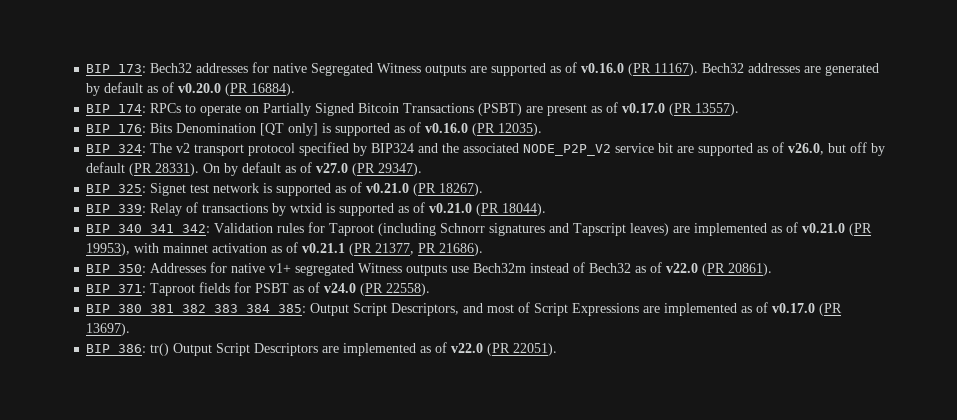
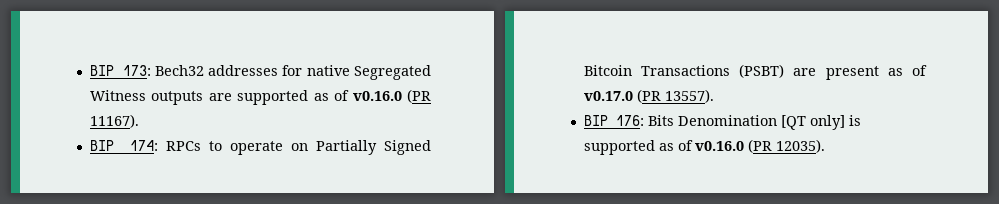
- Bech32 addresses are generated by default as of v0.20.0 (PR 16884).
- BIP 324: The v2 transport protocol specified by BIP324 and the associated NODE_P2P_V2 service bit are supported as of v26.0, but off by default (PR 28331). On by default as of v27.0 (PR 29347).
- BIP 325: Signet test network is supported as of v0.21.0 (PR 18267).
- BIP 339: Relay of transactions by wtxid is supported as of v0.21.0 (PR 18044).
- BIP 340 341 342: Validation rules for Taproot (including Schnorr signatures and Tapscript leaves) are implemented as of v0.21.0 (PR 19953), with mainnet activation as of v0.21.1 (PR 21377, PR 21686).
- BIP 350: Addresses for native v1+ segregated Witness outputs use Bech32m instead of Bech32 as of v22.0 (PR 20861).
- BIP 371: Taproot fields for PSBT as of v24.0 (PR 22558).
- BIP 380 381 382 383 384 385: Output Script Descriptors, and most of Script Expressions are implemented as of v0.17.0 (PR 13697).
- BIP 386: tr() Output Script Descriptors are implemented as of v22.0 (PR 22051).

